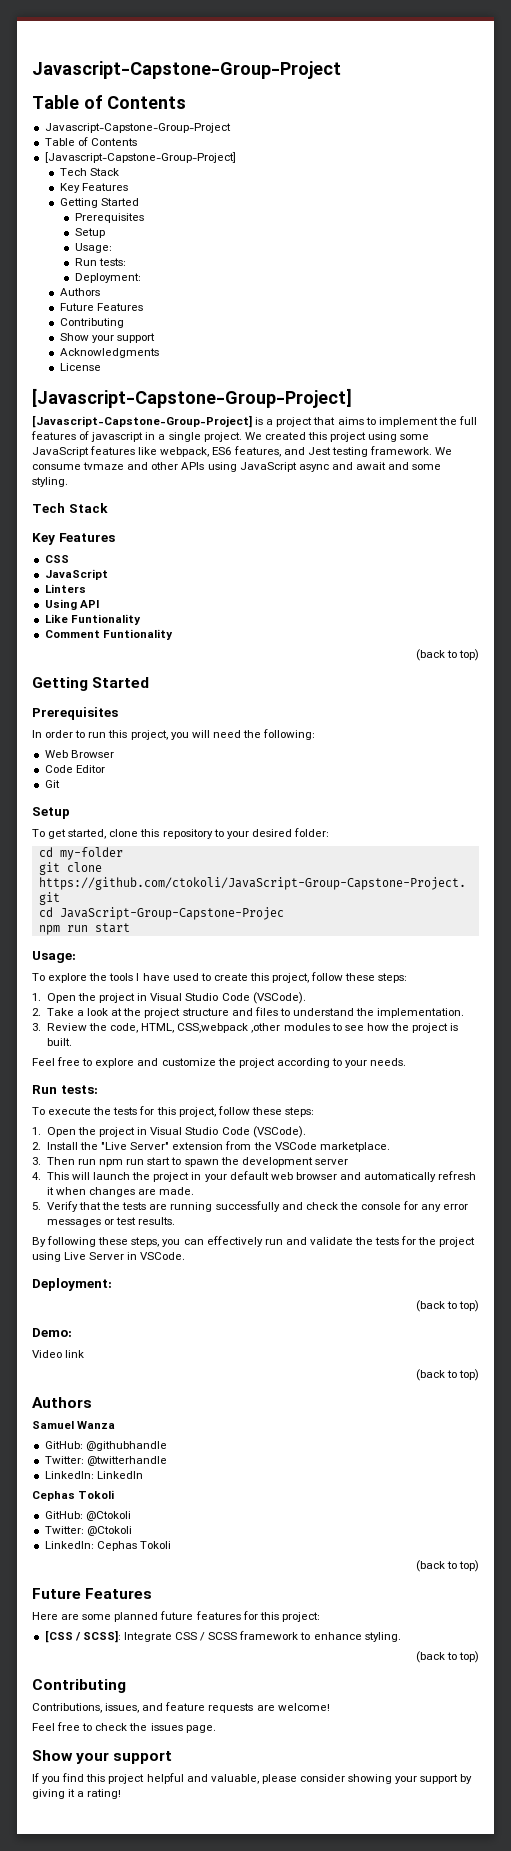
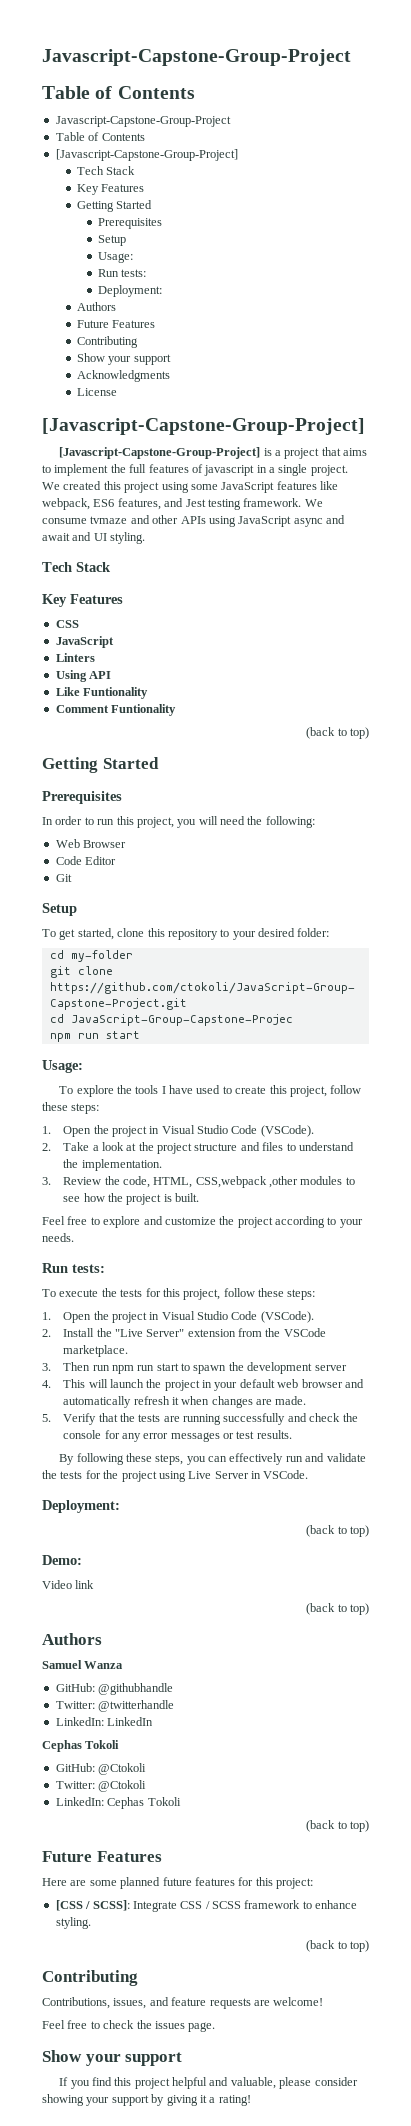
- We consume tvmaze and other APIs using JavaScript async and await and some styling.
+ We consume tvmaze and other APIs using JavaScript async and await and UI styling.

